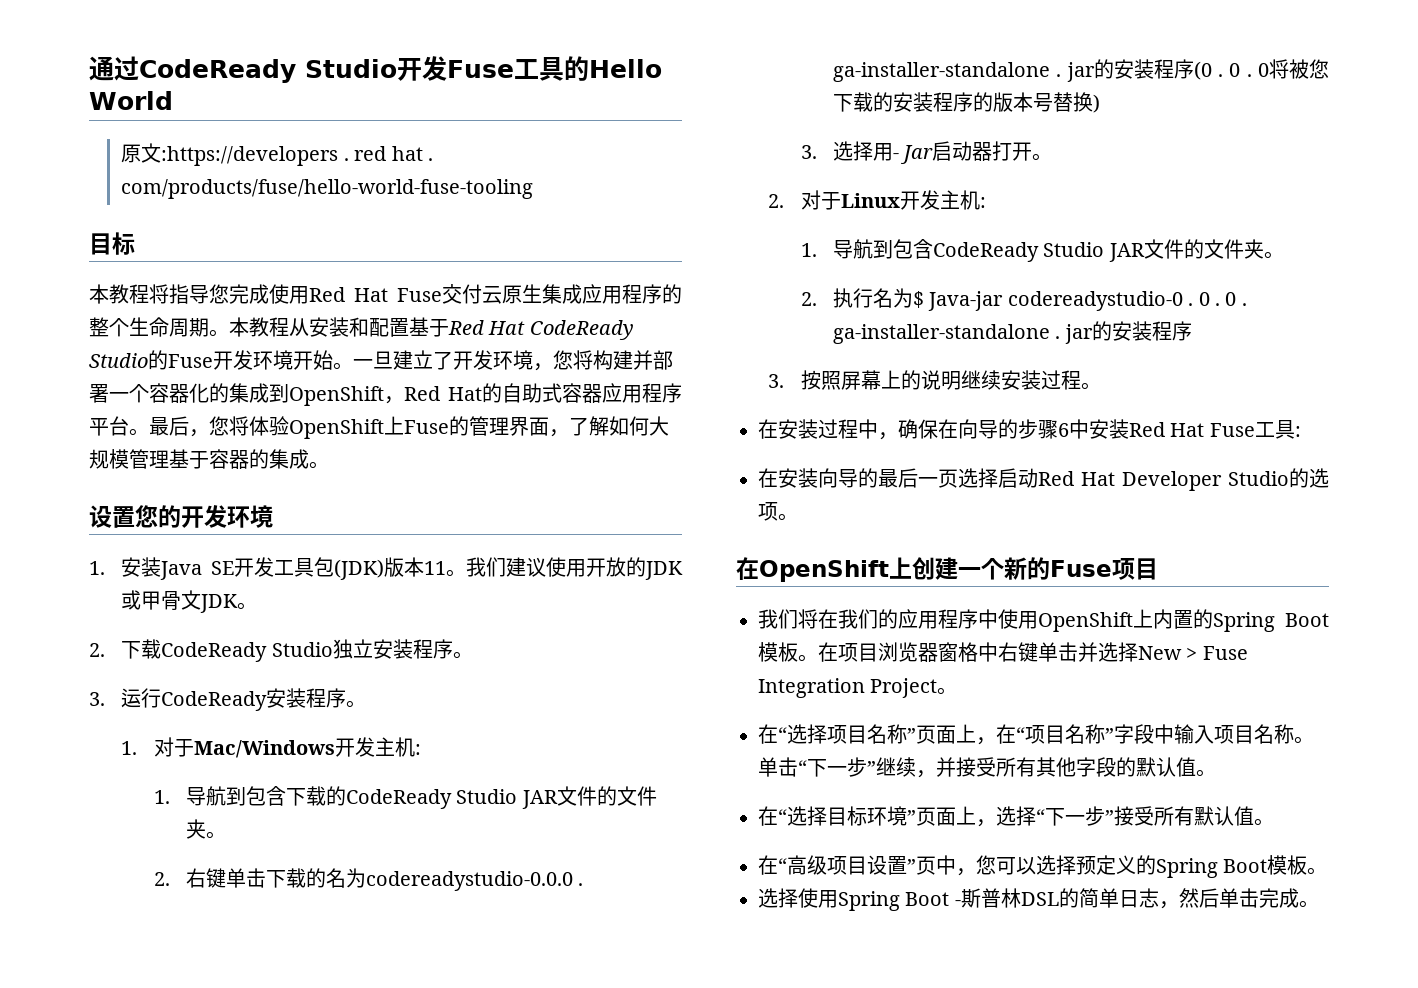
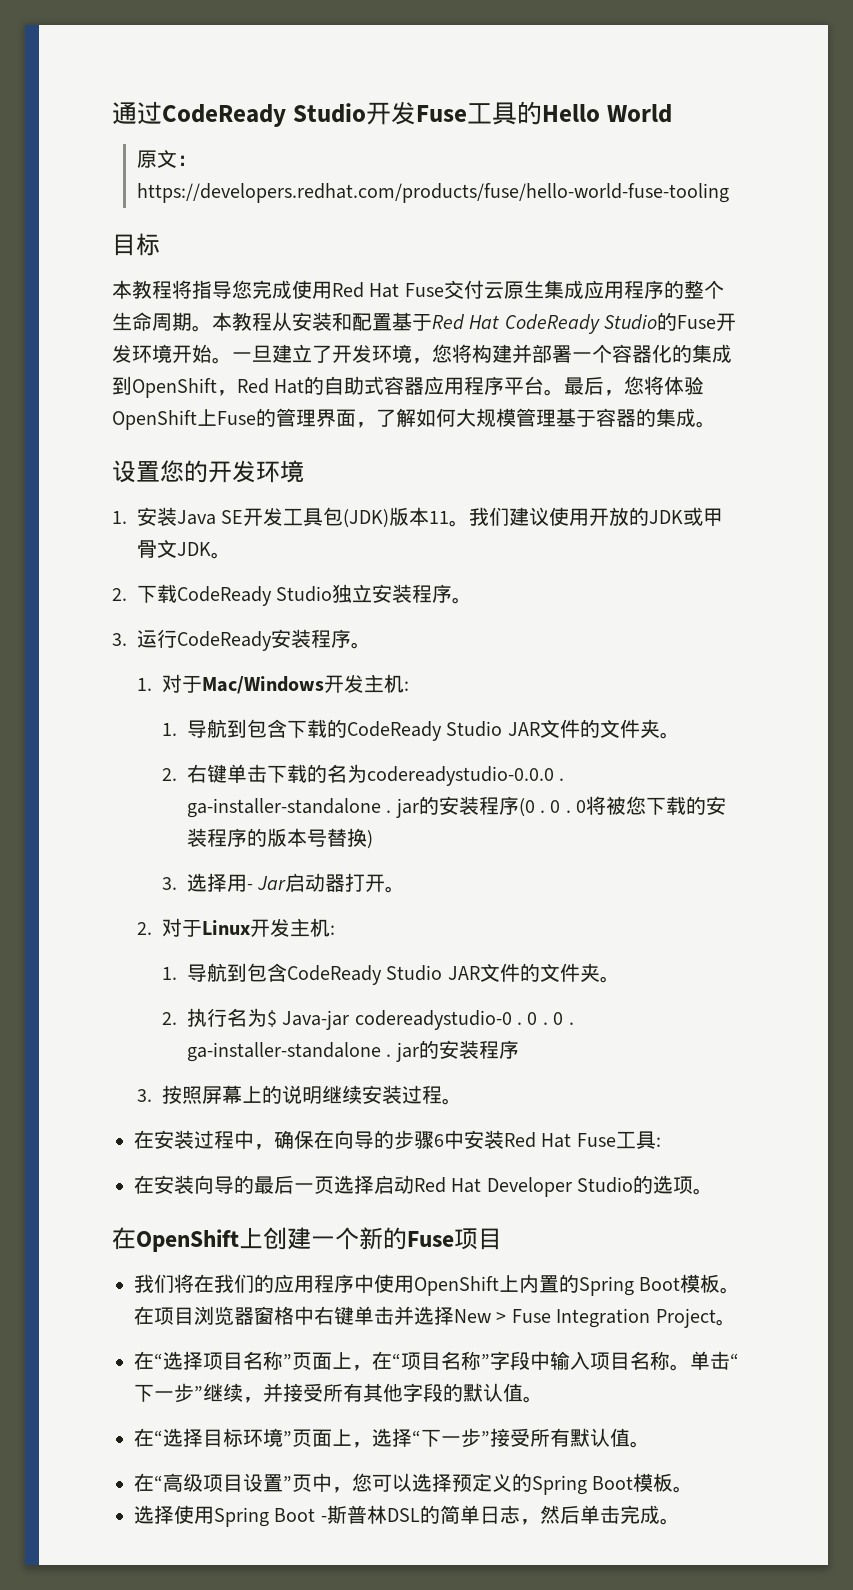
- 原文:https://developers . red hat . com/products/fuse/hello-world-fuse-tooling
+ 原文：https://developers.redhat.com/products/fuse/hello-world-fuse-tooling

